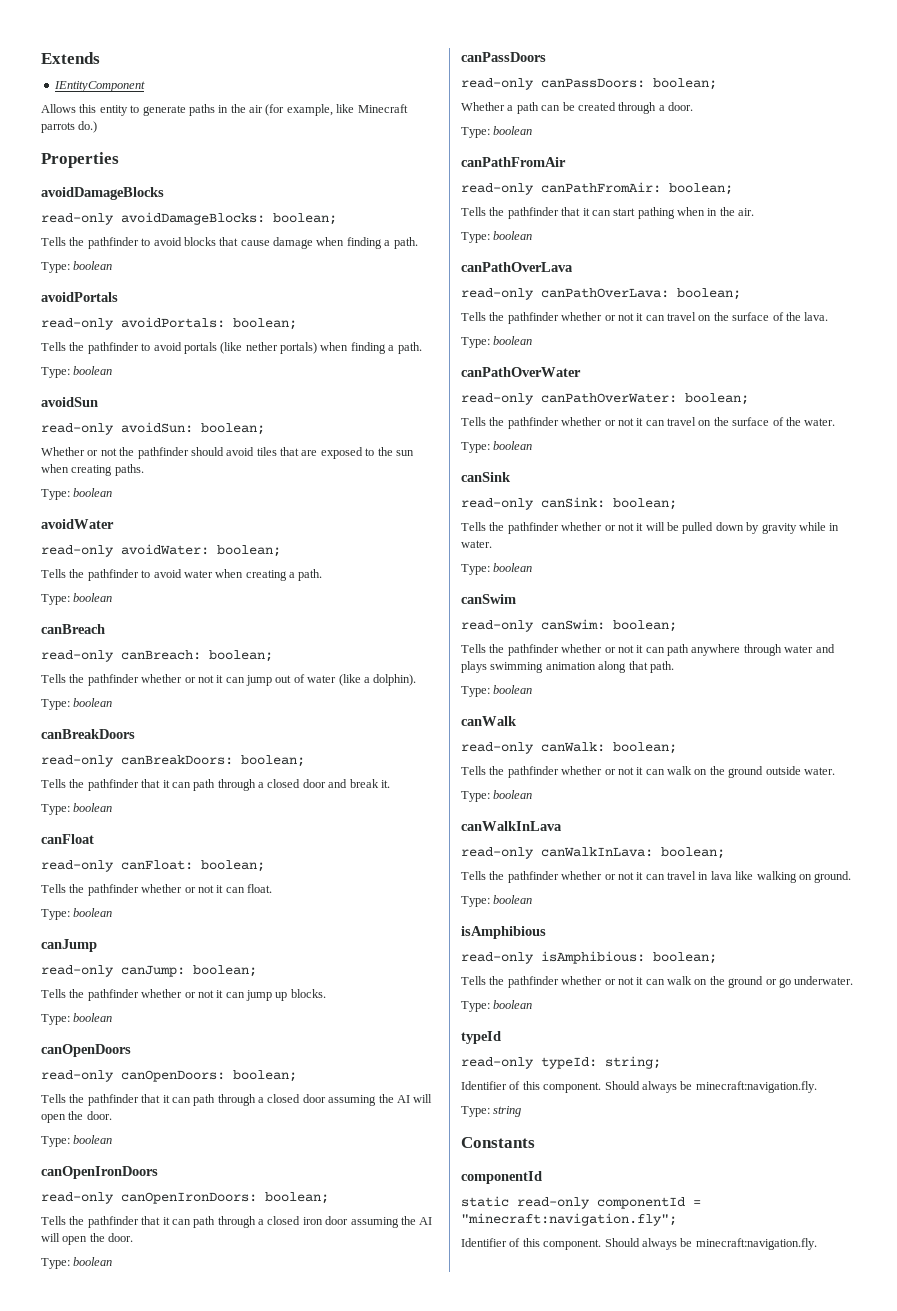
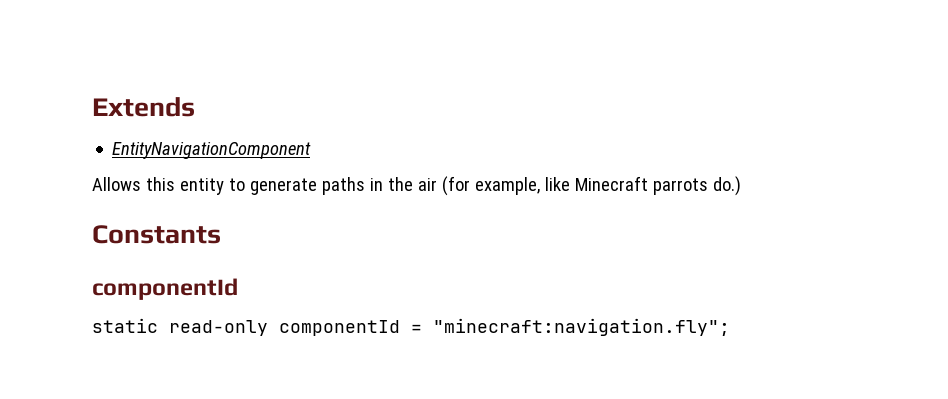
- IEntityComponent
+ EntityNavigationComponent
- Properties
- avoidDamageBlocks
- read-only avoidDamageBlocks: boolean;
- Tells the pathfinder to avoid blocks that cause damage when finding a path.
- Type: boolean
- avoidPortals
- read-only avoidPortals: boolean;
- Tells the pathfinder to avoid portals (like nether portals) when finding a path.
- Type: boolean
- avoidSun
- read-only avoidSun: boolean;
- Whether or not the pathfinder should avoid tiles that are exposed to the sun when creating paths.
- Type: boolean
- avoidWater
- read-only avoidWater: boolean;
- Tells the pathfinder to avoid water when creating a path.
- Type: boolean
- canBreach
- read-only canBreach: boolean;
- Tells the pathfinder whether or not it can jump out of water (like a dolphin).
- Type: boolean
- canBreakDoors
- read-only canBreakDoors: boolean;
- Tells the pathfinder that it can path through a closed door and break it.
- Type: boolean
- canFloat
- read-only canFloat: boolean;
- Tells the pathfinder whether or not it can float.
- Type: boolean
- canJump
- read-only canJump: boolean;
- Tells the pathfinder whether or not it can jump up blocks.
- Type: boolean
- canOpenDoors
- read-only canOpenDoors: boolean;
- Tells the pathfinder that it can path through a closed door assuming the AI will open the door.
- Type: boolean
- canOpenIronDoors
- read-only canOpenIronDoors: boolean;
- Tells the pathfinder that it can path through a closed iron door assuming the AI will open the door.
- Type: boolean
- canPassDoors
- read-only canPassDoors: boolean;
- Whether a path can be created through a door.
- Type: boolean
- canPathFromAir
- read-only canPathFromAir: boolean;
- Tells the pathfinder that it can start pathing when in the air.
- Type: boolean
- canPathOverLava
- read-only canPathOverLava: boolean;
- Tells the pathfinder whether or not it can travel on the surface of the lava.
- Type: boolean
- canPathOverWater
- read-only canPathOverWater: boolean;
- Tells the pathfinder whether or not it can travel on the surface of the water.
- Type: boolean
- canSink
- read-only canSink: boolean;
- Tells the pathfinder whether or not it will be pulled down by gravity while in water.
- Type: boolean
- canSwim
- read-only canSwim: boolean;
- Tells the pathfinder whether or not it can path anywhere through water and plays swimming animation along that path.
- Type: boolean
- canWalk
- read-only canWalk: boolean;
- Tells the pathfinder whether or not it can walk on the ground outside water.
- Type: boolean
- canWalkInLava
- read-only canWalkInLava: boolean;
- Tells the pathfinder whether or not it can travel in lava like walking on ground.
- Type: boolean
- isAmphibious
- read-only isAmphibious: boolean;
- Tells the pathfinder whether or not it can walk on the ground or go underwater.
- Type: boolean
- typeId
- read-only typeId: string;
- Identifier of this component. Should always be minecraft:navigation.fly.
- Type: string
  static read-only componentId = "minecraft:navigation.fly";
- Identifier of this component. Should always be minecraft:navigation.fly.

